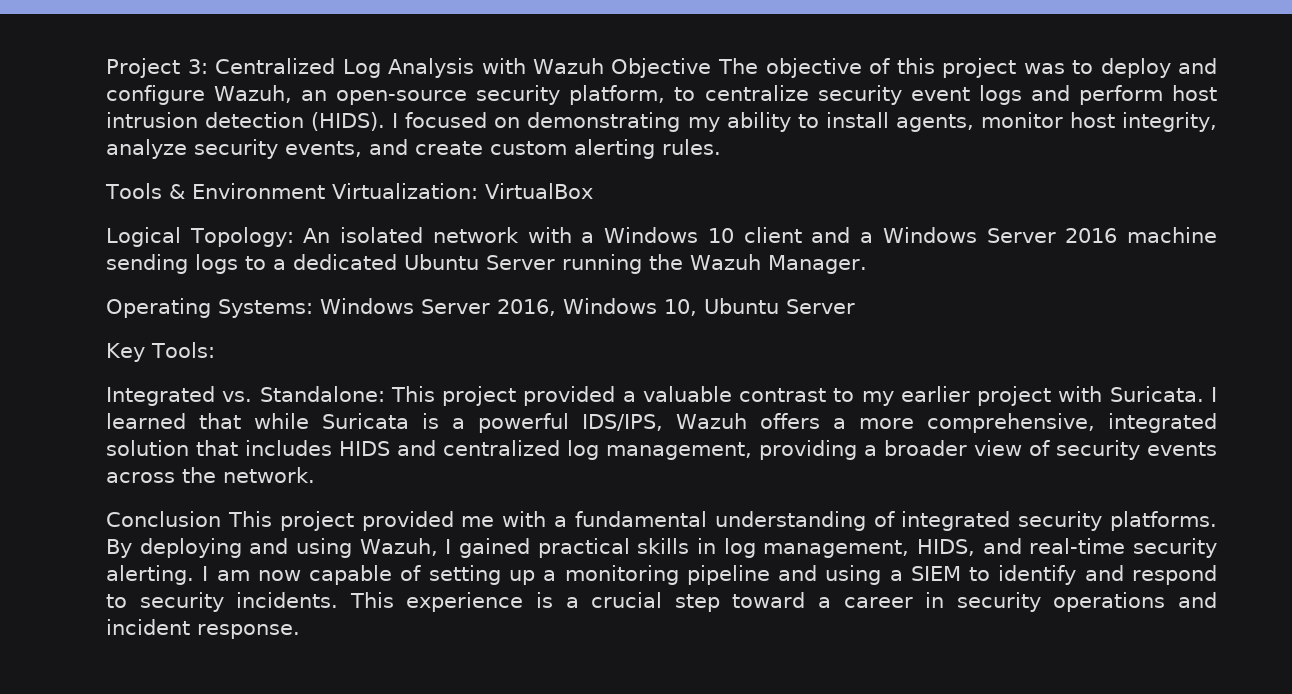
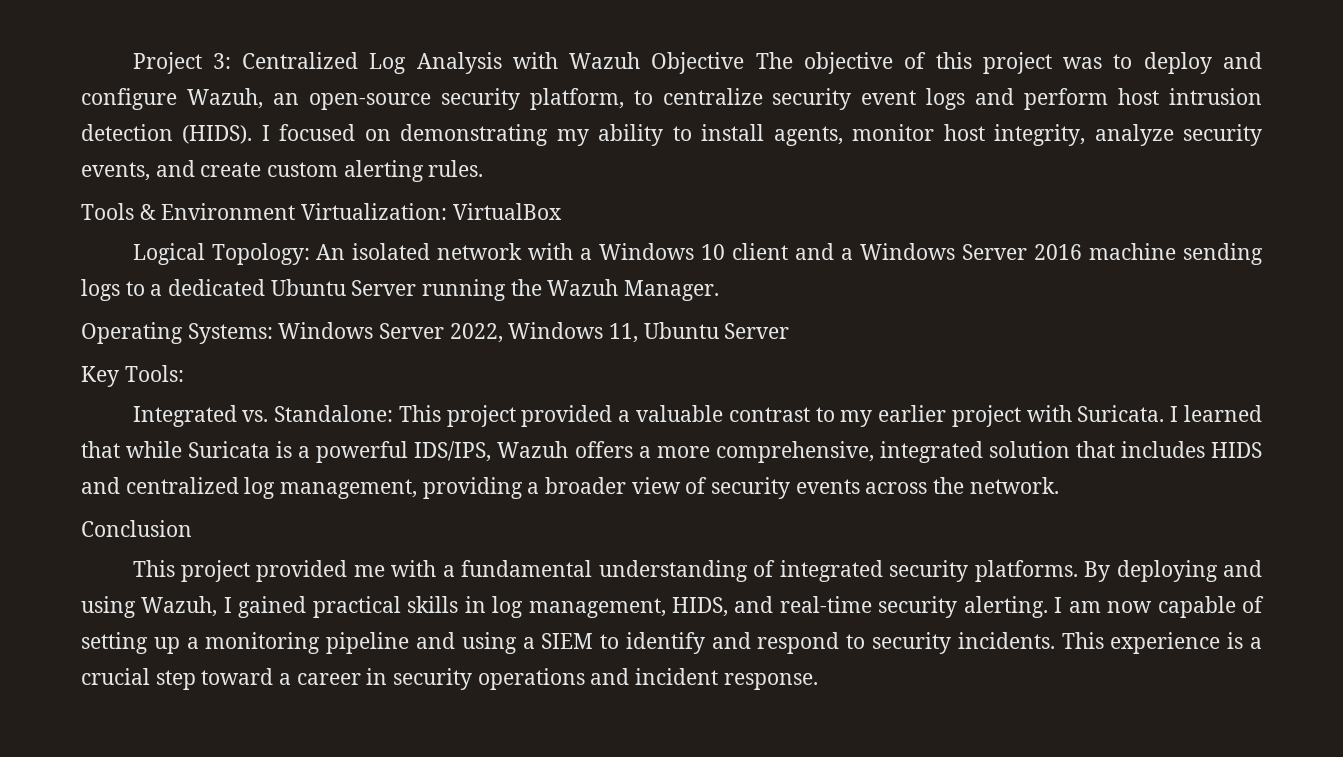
- Operating Systems: Windows Server 2016, Windows 10, Ubuntu Server
+ Operating Systems: Windows Server 2022, Windows 11, Ubuntu Server
- Conclusion This project provided me with a fundamental understanding of integrated security platforms.
+ Conclusion
+ This project provided me with a fundamental understanding of integrated security platforms.

